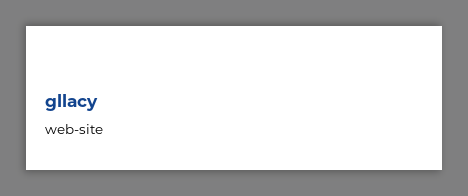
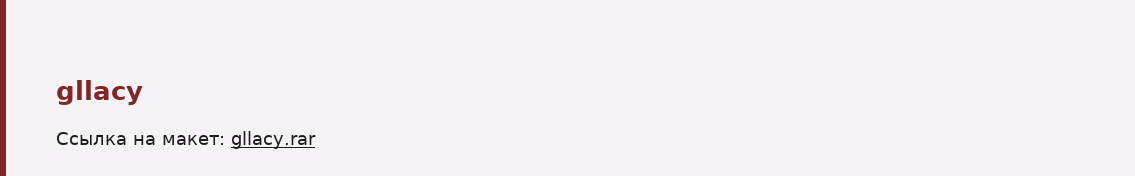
- web-site
+ Ссылка на макет: gllacy.rar

